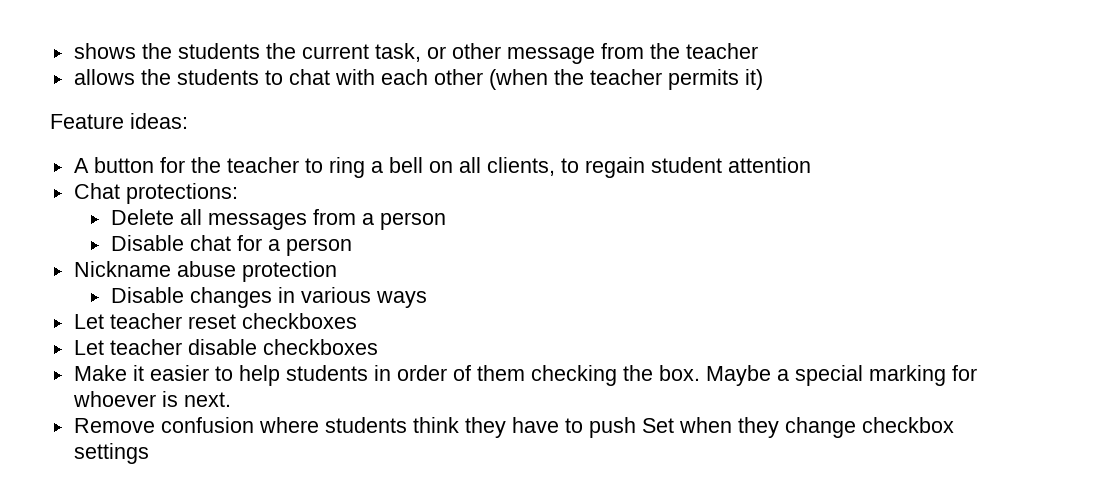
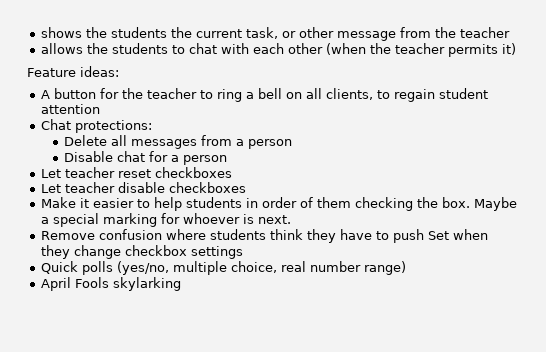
- Nickname abuse protection
- Disable changes in various ways
+ Quick polls (yes/no, multiple choice, real number range)
+ April Fools skylarking

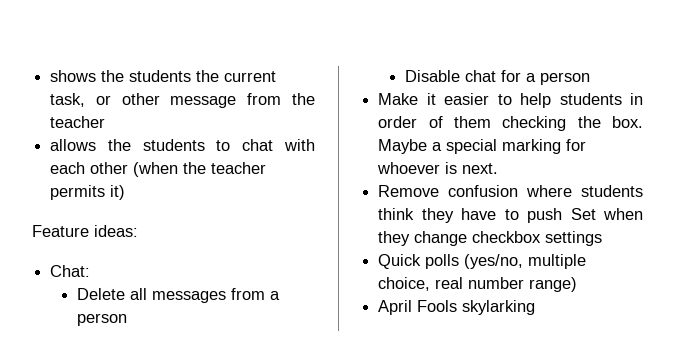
- A button for the teacher to ring a bell on all clients, to regain student attention
- Chat protections:
+ Chat:
- Let teacher reset checkboxes
- Let teacher disable checkboxes

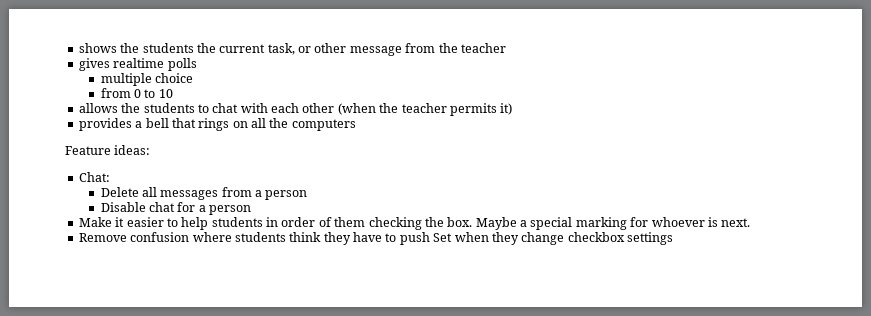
+ gives realtime polls
+ multiple choice
+ from 0 to 10
+ provides a bell that rings on all the computers
- Quick polls (yes/no, multiple choice, real number range)
- April Fools skylarking

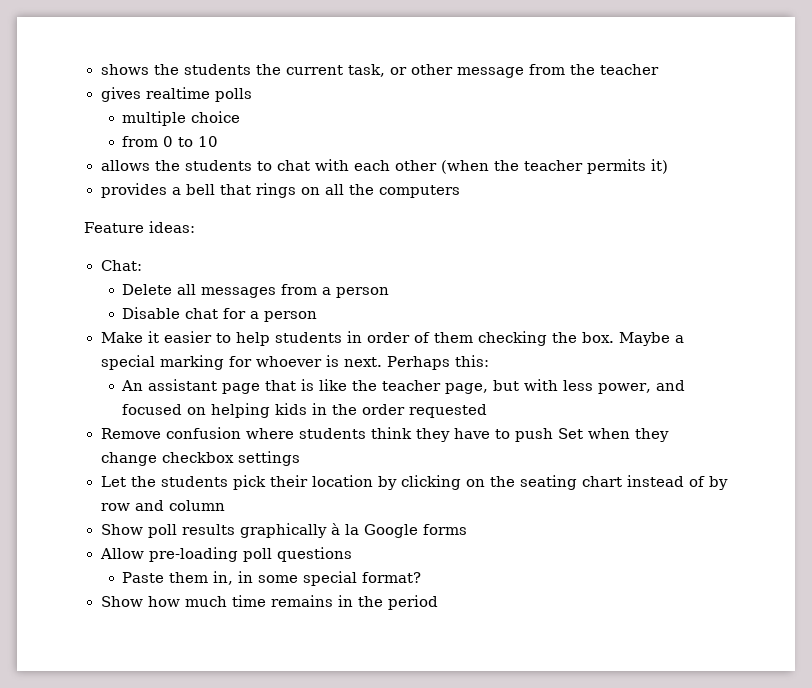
+ Perhaps this:
+ An assistant page that is like the teacher page, but with less power, and focused on helping kids in the order requested
+ Let the students pick their location by clicking on the seating chart instead of by row and column
+ Show poll results graphically à la Google forms
+ Allow pre-loading poll questions
+ Paste them in, in some special format?
+ Show how much time remains in the period

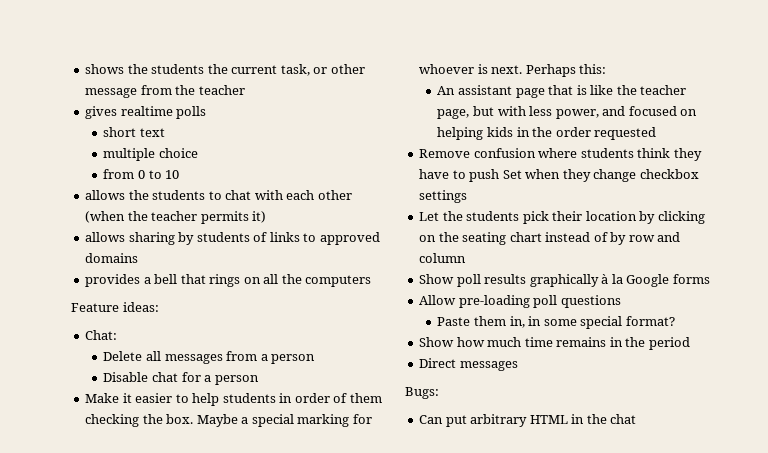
+ short text
+ allows sharing by students of links to approved domains
+ Direct messages
+ Bugs:
+ Can put arbitrary HTML in the chat

